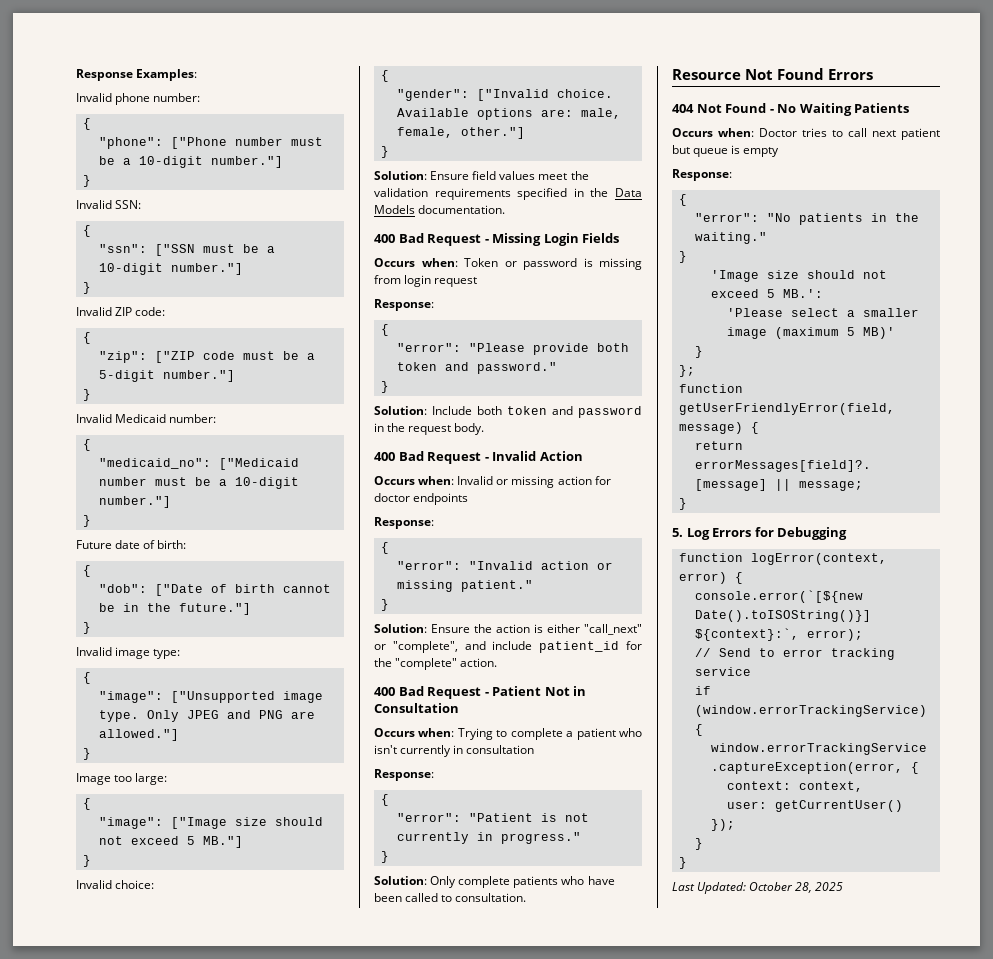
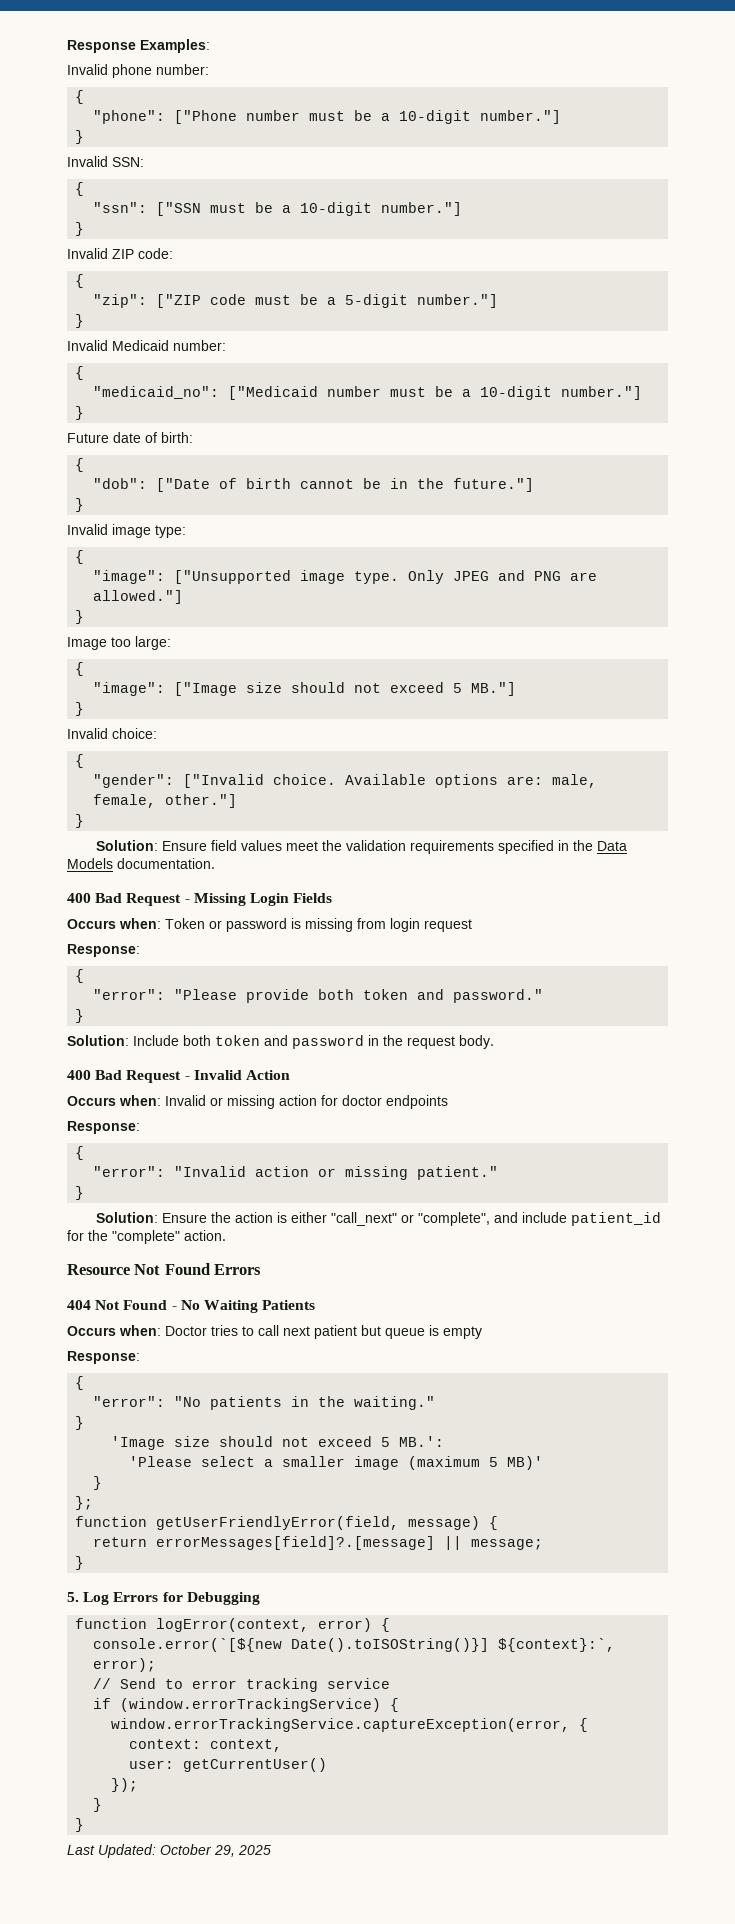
- 400 Bad Request - Patient Not in Consultation
- Occurs when: Trying to complete a patient who isn't currently in consultation
- Response:
- {
- "error": "Patient is not currently in progress."
- }
- Solution: Only complete patients who have been called to consultation.
- Last Updated: October 28, 2025
+ Last Updated: October 29, 2025

